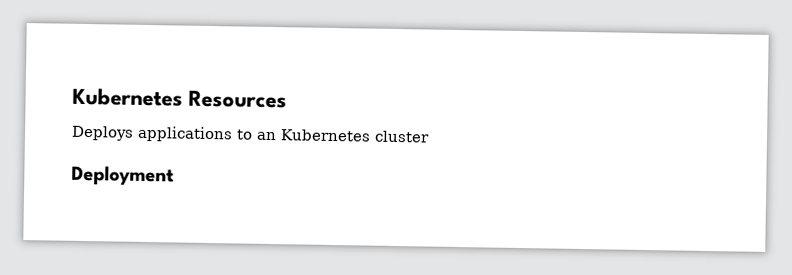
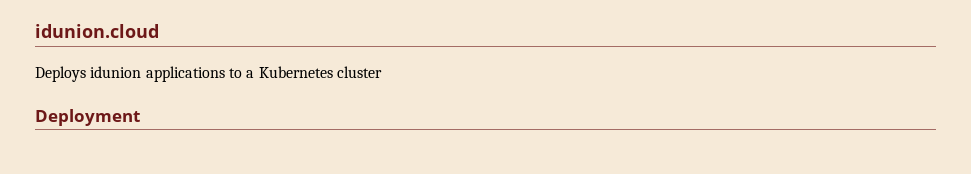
- Kubernetes Resources
+ idunion.cloud
- Deploys applications to an Kubernetes cluster
+ Deploys idunion applications to a Kubernetes cluster

